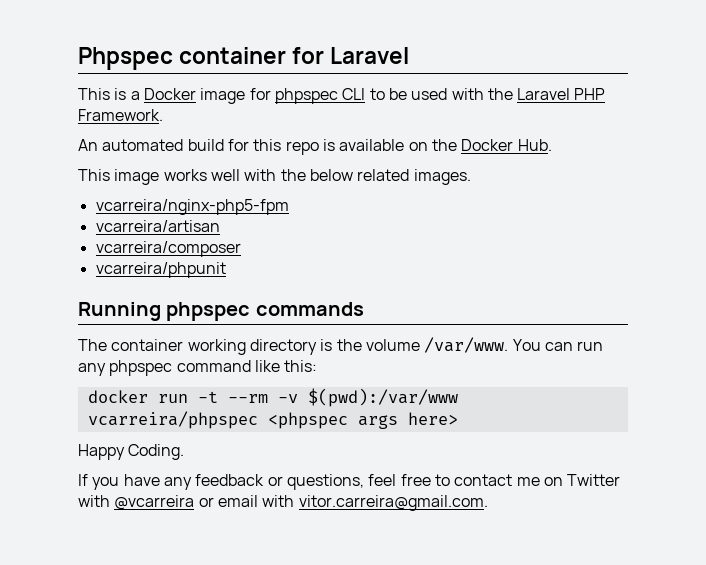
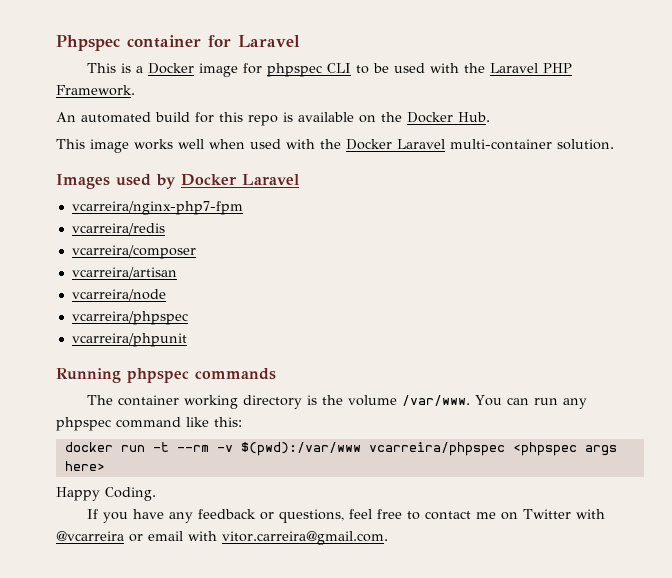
- This image works well with the below related images.
- vcarreira/nginx-php5-fpm
+ This image works well when used with the Docker Laravel multi-container solution.
+ Images used by Docker Laravel
+ vcarreira/nginx-php7-fpm
+ vcarreira/redis
+ vcarreira/composer
- vcarreira/composer
+ vcarreira/node
+ vcarreira/phpspec

